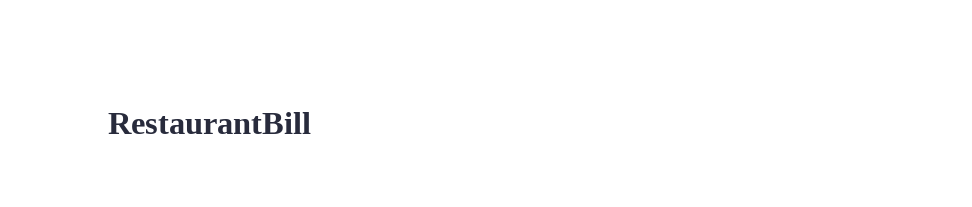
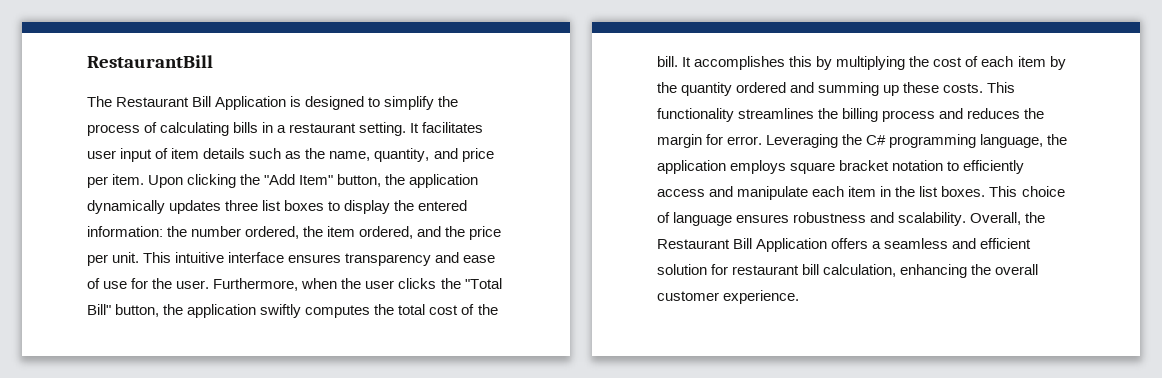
+ The Restaurant Bill Application is designed to simplify the process of calculating bills in a restaurant setting. It facilitates user input of item details such as the name, quantity, and price per item. Upon clicking the "Add Item" button, the application dynamically updates three list boxes to display the entered information: the number ordered, the item ordered, and the price per unit. This intuitive interface ensures transparency and ease of use for the user. Furthermore, when the user clicks the "Total Bill" button, the application swiftly computes the total cost of the bill. It accomplishes this by multiplying the cost of each item by the quantity ordered and summing up these costs. This functionality streamlines the billing process and reduces the margin for error. Leveraging the C# programming language, the application employs square bracket notation to efficiently access and manipulate each item in the list boxes. This choice of language ensures robustness and scalability. Overall, the Restaurant Bill Application offers a seamless and efficient solution for restaurant bill calculation, enhancing the overall customer experience.

